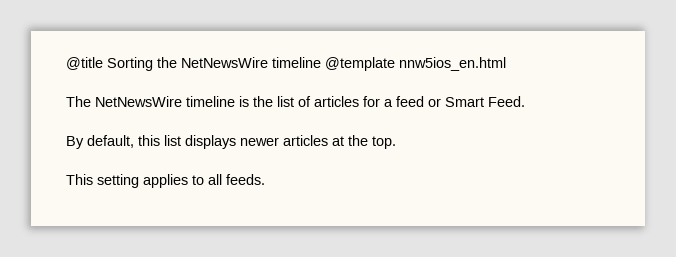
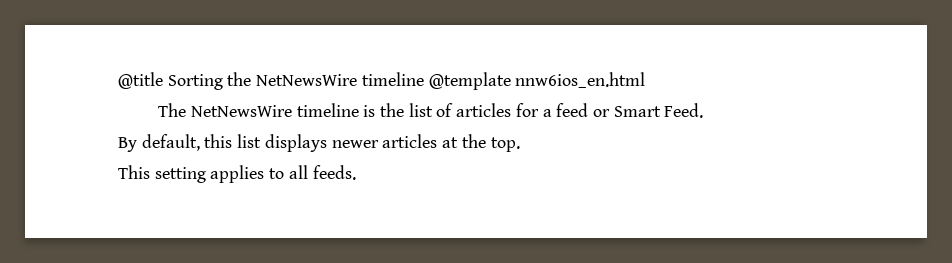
- @title Sorting the NetNewsWire timeline @template nnw5ios_en.html
+ @title Sorting the NetNewsWire timeline @template nnw6ios_en.html

